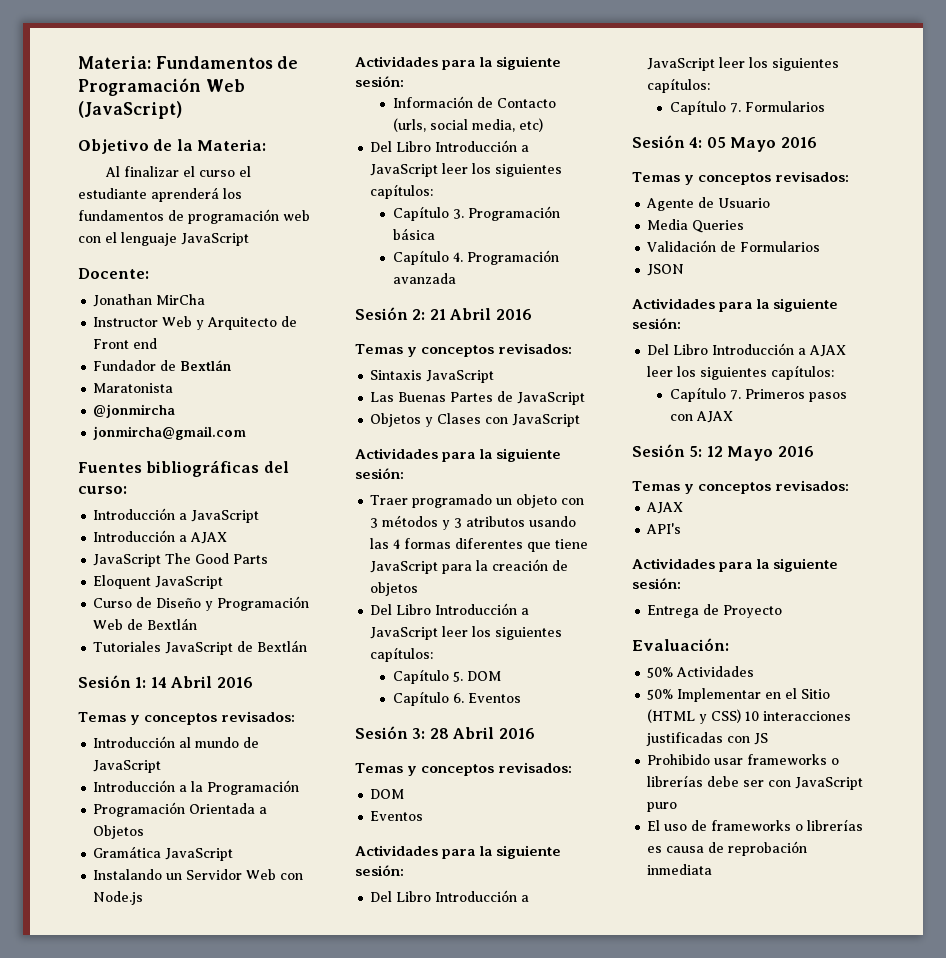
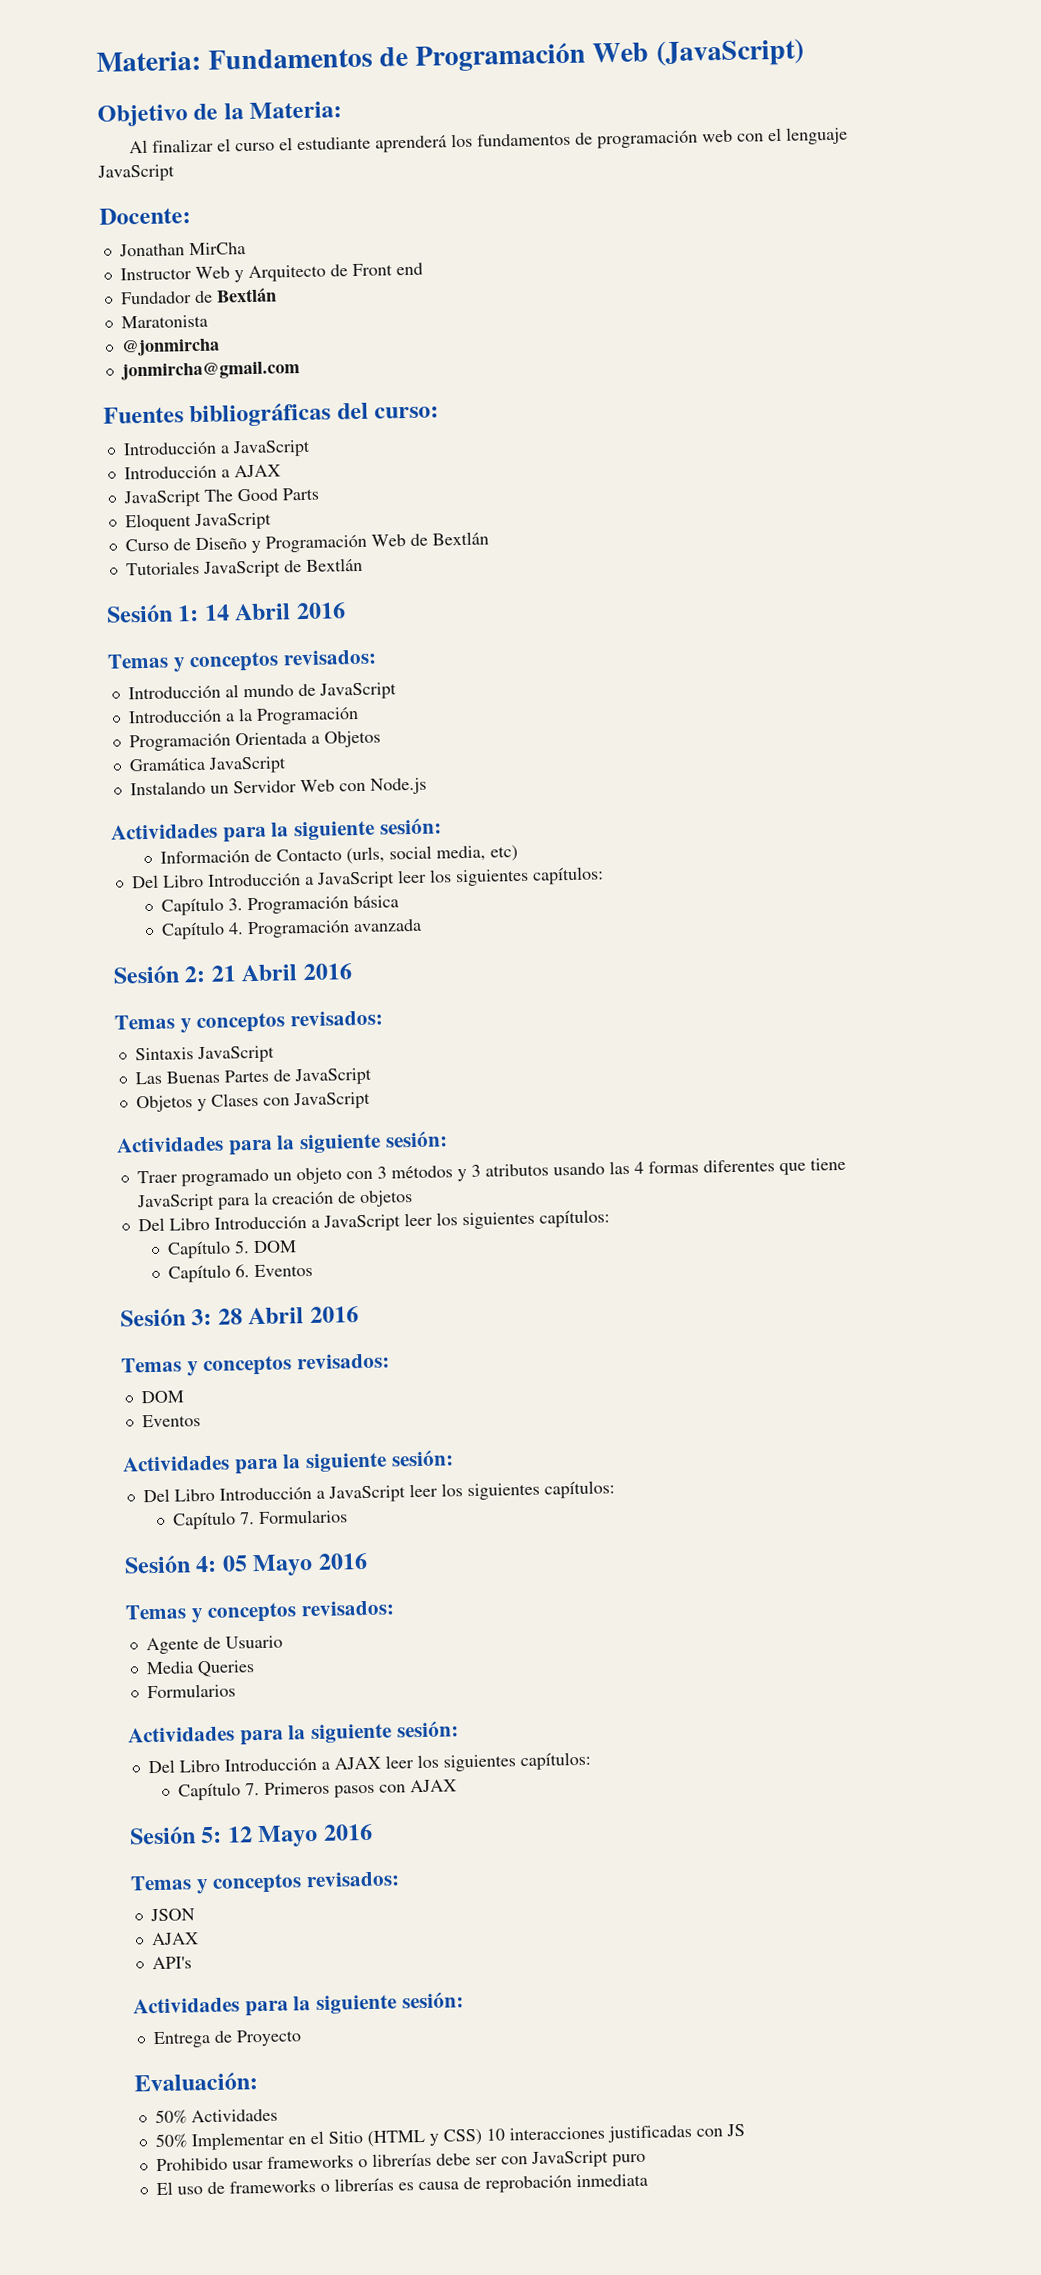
  Media Queries
- Validación de Formularios
- JSON
+ Formularios
+ JSON

